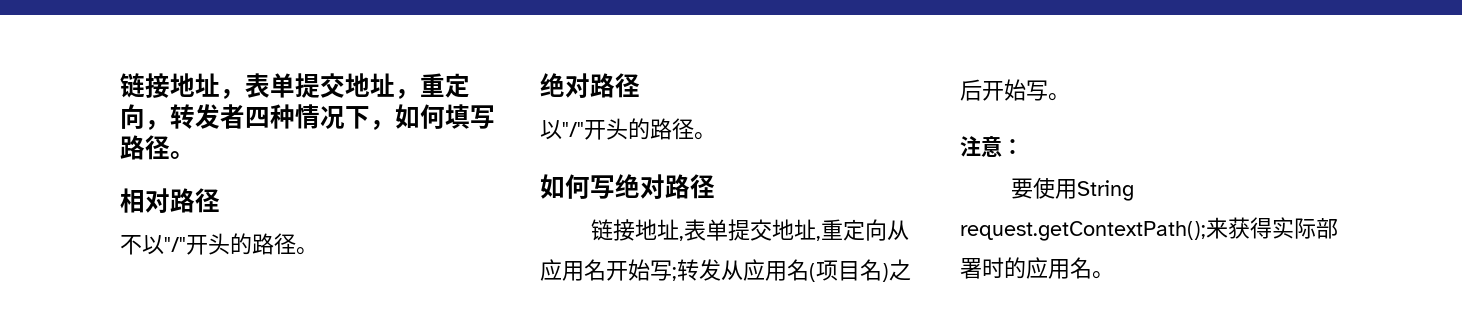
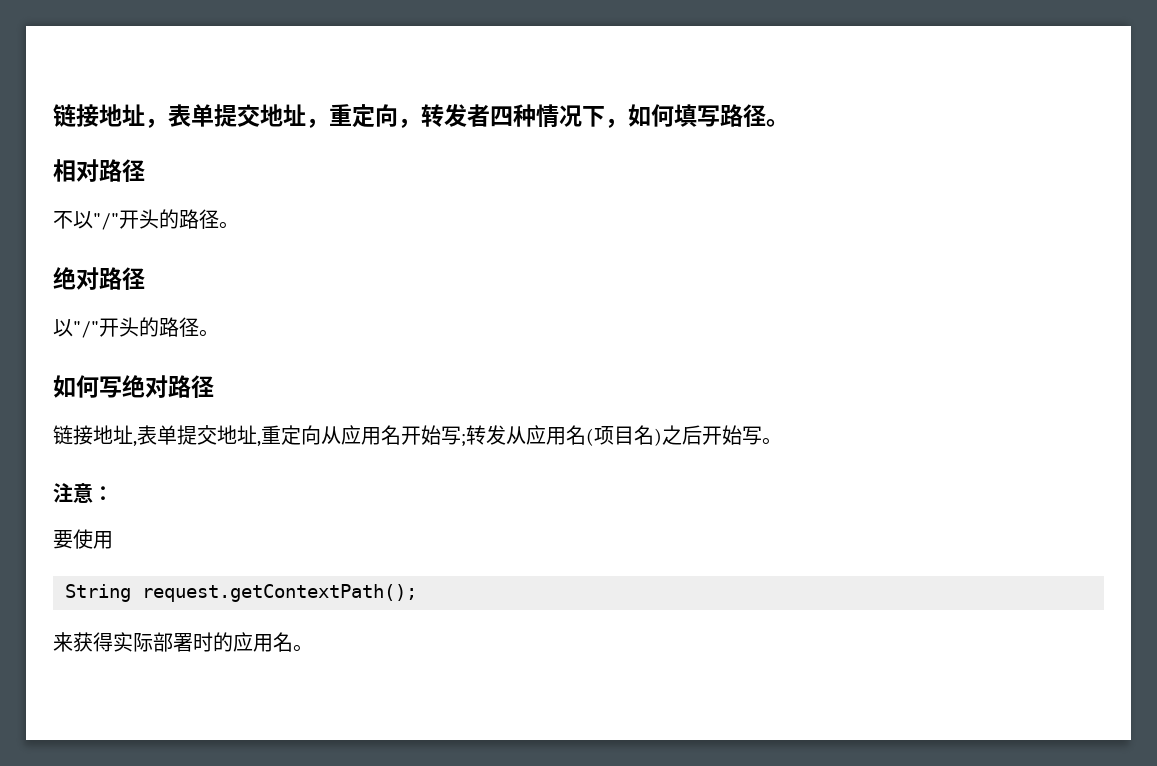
- 要使用String request.getContextPath();来获得实际部署时的应用名。
+ 要使用
+ String request.getContextPath();
+ 来获得实际部署时的应用名。

